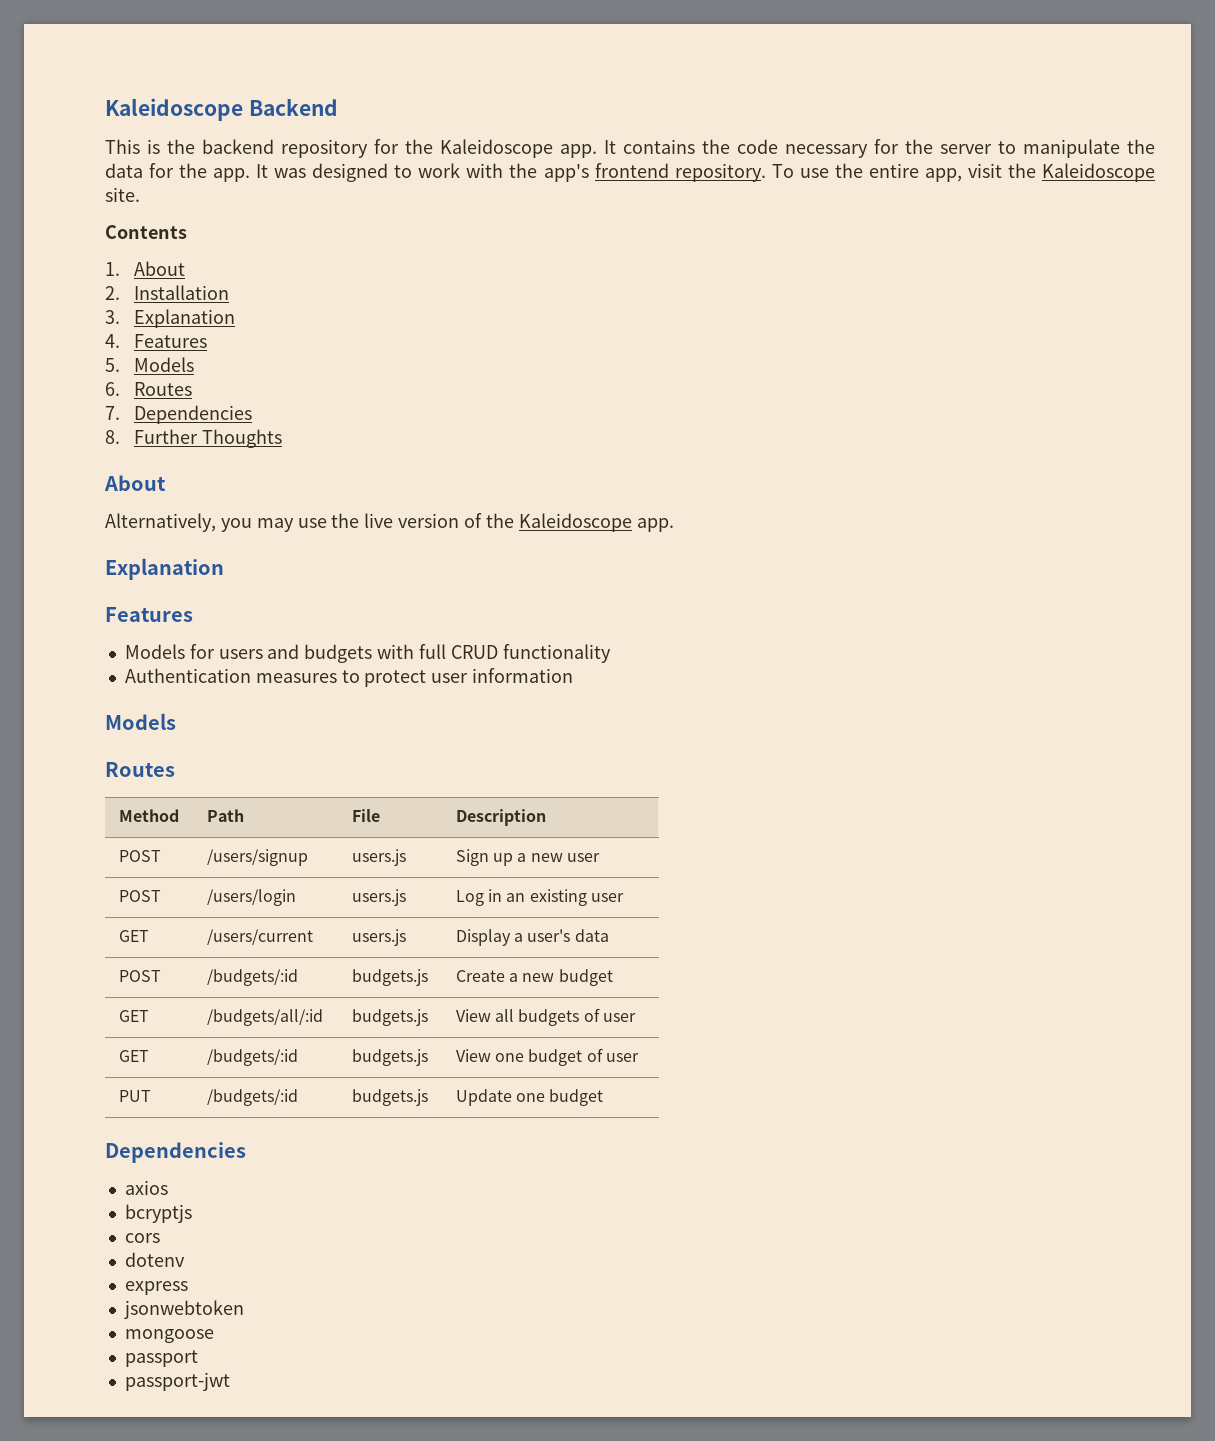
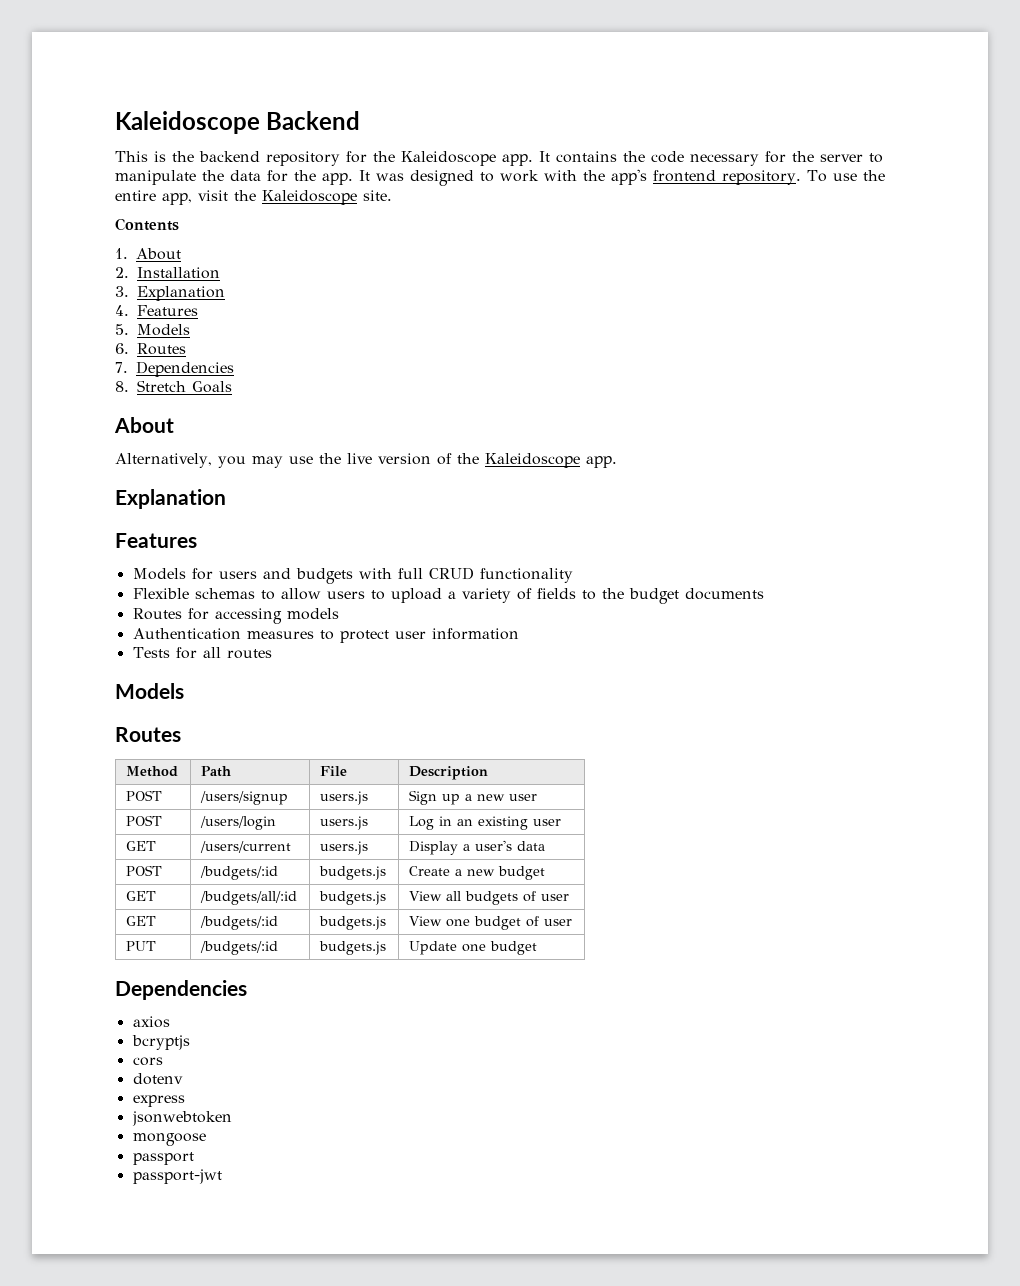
- 8. Further Thoughts
+ 8. Stretch Goals
+ Flexible schemas to allow users to upload a variety of fields to the budget documents
+ Routes for accessing models
+ Tests for all routes

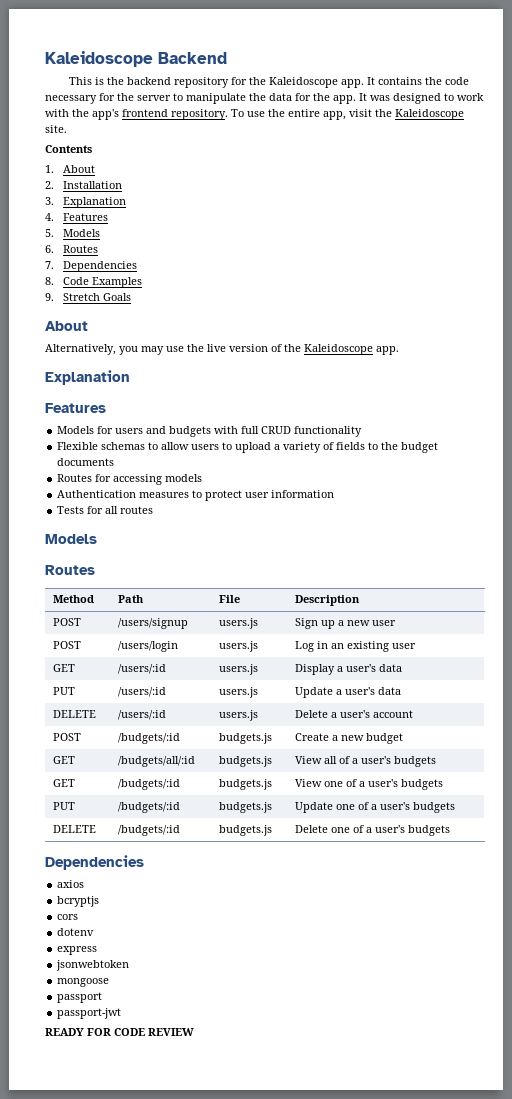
- 8. Stretch Goals
+ 8. Code Examples
+ 9. Stretch Goals
- GET | /users/current | users.js | Display a user's data
+ GET | /users/:id | users.js | Display a user's data
+ PUT | /users/:id | users.js | Update a user's data
+ DELETE | /users/:id | users.js | Delete a user's account
- GET | /budgets/all/:id | budgets.js | View all budgets of user
+ GET | /budgets/all/:id | budgets.js | View all of a user's budgets
- GET | /budgets/:id | budgets.js | View one budget of user
+ GET | /budgets/:id | budgets.js | View one of a user's budgets
- PUT | /budgets/:id | budgets.js | Update one budget
+ PUT | /budgets/:id | budgets.js | Update one of a user's budgets
+ DELETE | /budgets/:id | budgets.js | Delete one of a user's budgets
+ READY FOR CODE REVIEW

